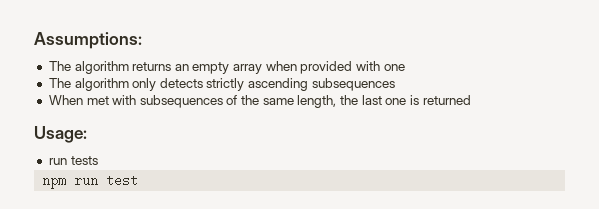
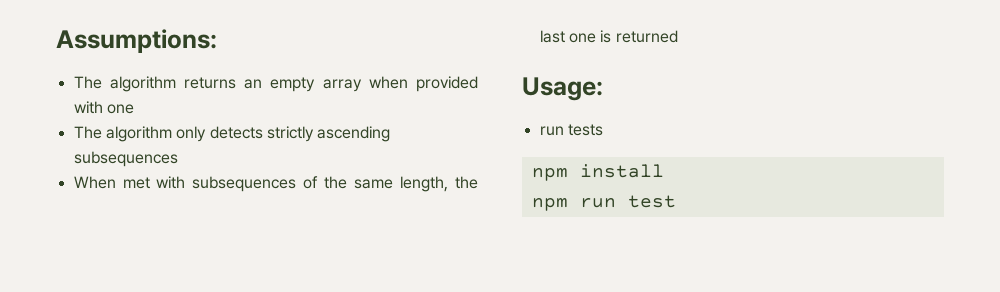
+ npm install

